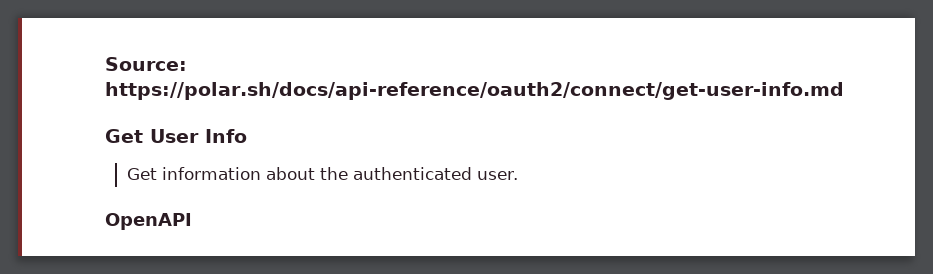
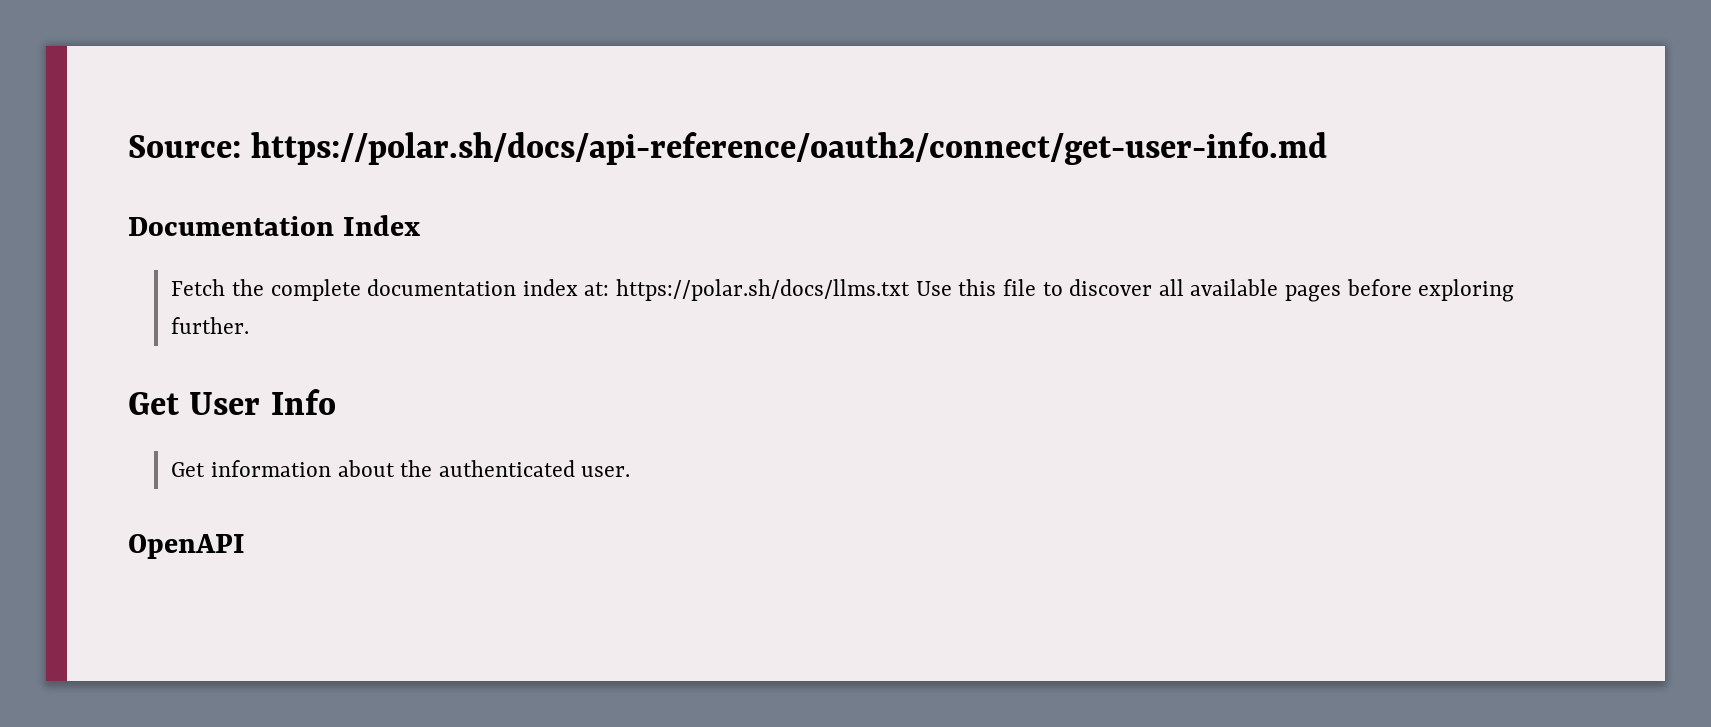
+ Documentation Index
+ Fetch the complete documentation index at: https://polar.sh/docs/llms.txt Use this file to discover all available pages before exploring further.

